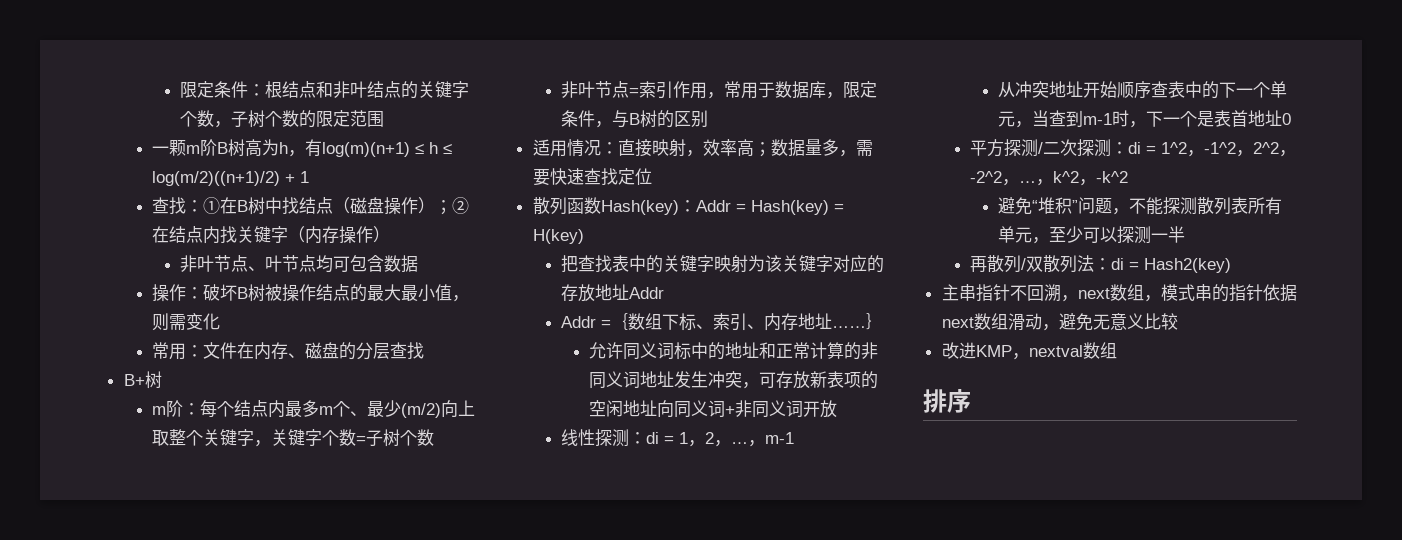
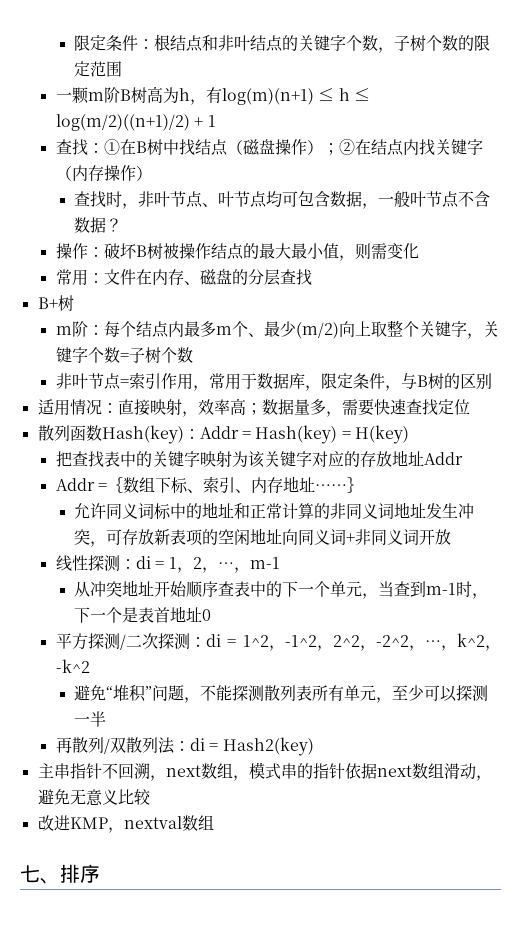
- 非叶节点、叶节点均可包含数据
+ 查找时，非叶节点、叶节点均可包含数据，一般叶节点不含数据？
- 排序
+ 七、排序

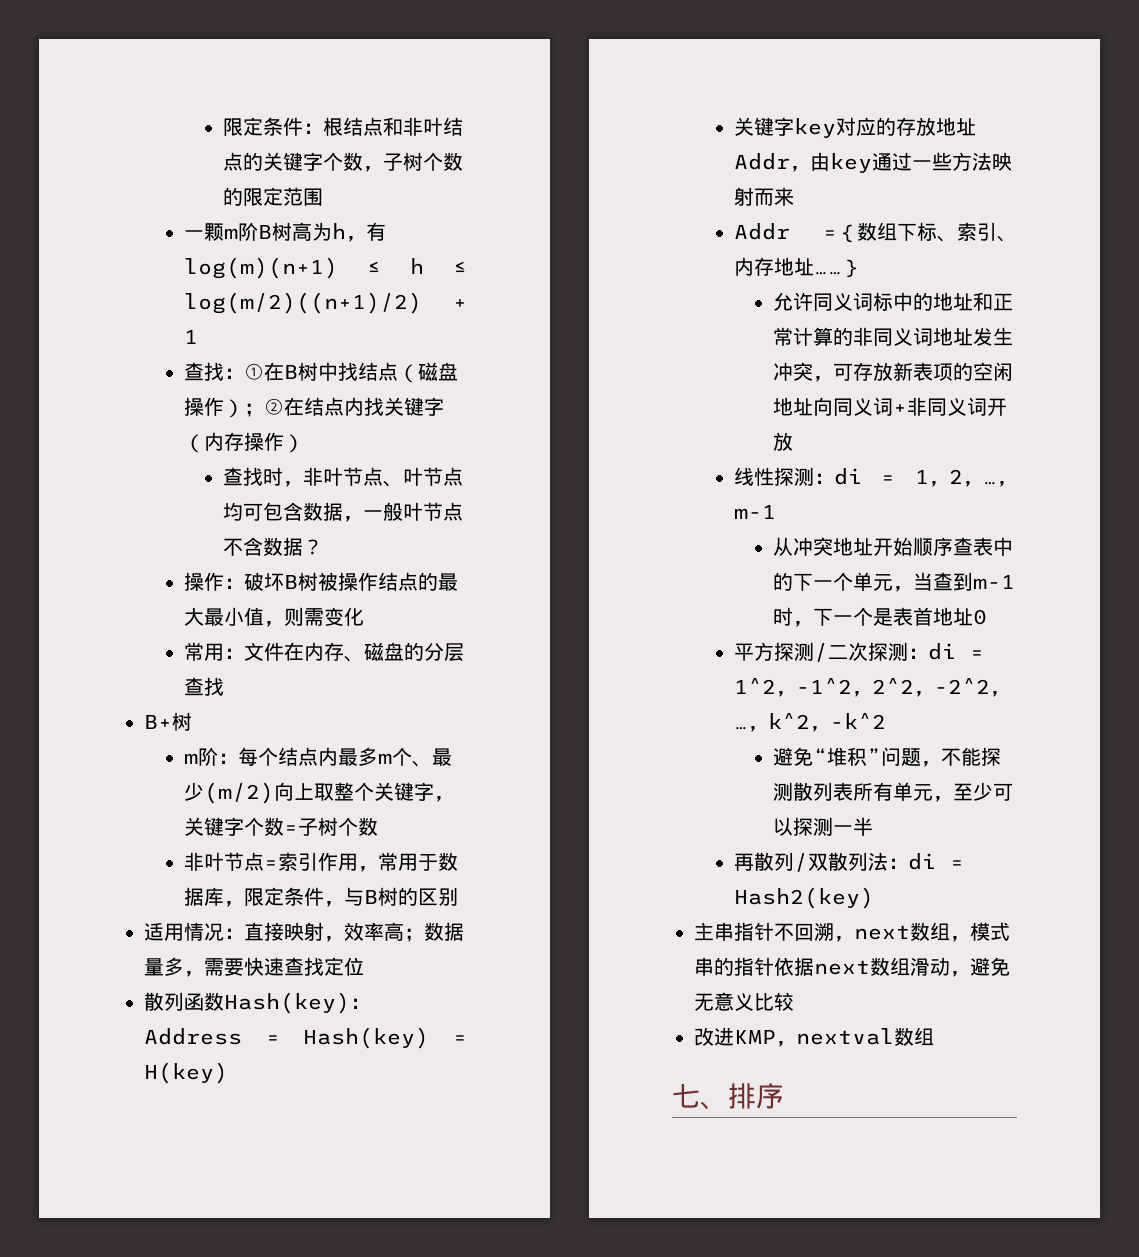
- 散列函数Hash(key)：Addr = Hash(key) = H(key)
+ 散列函数Hash(key)：Address = Hash(key) = H(key)
- 把查找表中的关键字映射为该关键字对应的存放地址Addr
+ 关键字key对应的存放地址Addr，由key通过一些方法映射而来

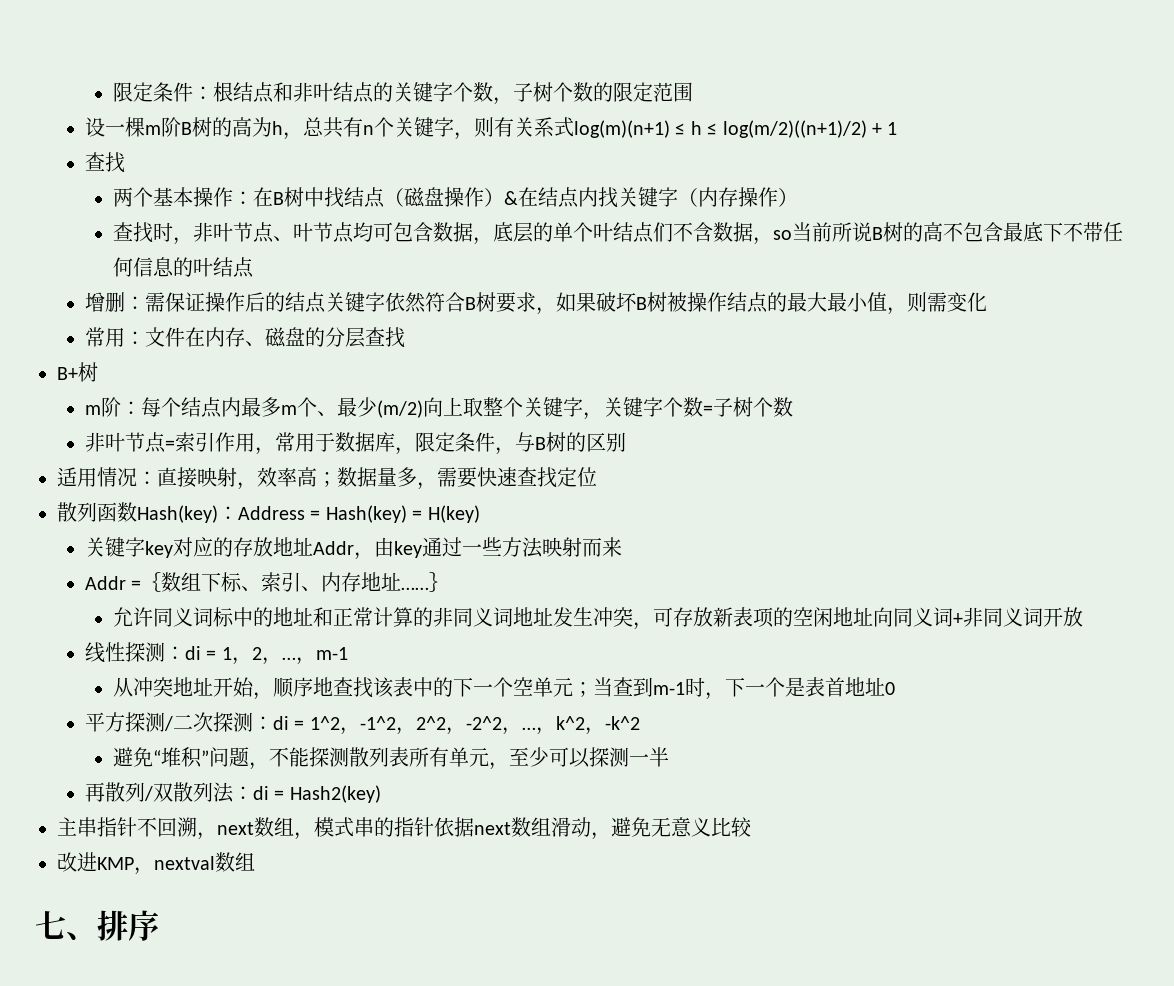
- 一颗m阶B树高为h，有log(m)(n+1) ≤ h ≤ log(m/2)((n+1)/2) + 1
- 查找：①在B树中找结点（磁盘操作）；②在结点内找关键字（内存操作）
+ 设一棵m阶B树的高为h，总共有n个关键字，则有关系式log(m)(n+1) ≤ h ≤ log(m/2)((n+1)/2) + 1
+ 查找
+ 两个基本操作：在B树中找结点（磁盘操作）&在结点内找关键字（内存操作）
- 查找时，非叶节点、叶节点均可包含数据，一般叶节点不含数据？
- 操作：破坏B树被操作结点的最大最小值，则需变化
+ 查找时，非叶节点、叶节点均可包含数据，底层的单个叶结点们不含数据，so当前所说B树的高不包含最底下不带任何信息的叶结点
+ 增删：需保证操作后的结点关键字依然符合B树要求，如果破坏B树被操作结点的最大最小值，则需变化
- 从冲突地址开始顺序查表中的下一个单元，当查到m-1时，下一个是表首地址0
+ 从冲突地址开始，顺序地查找该表中的下一个空单元；当查到m-1时，下一个是表首地址0

